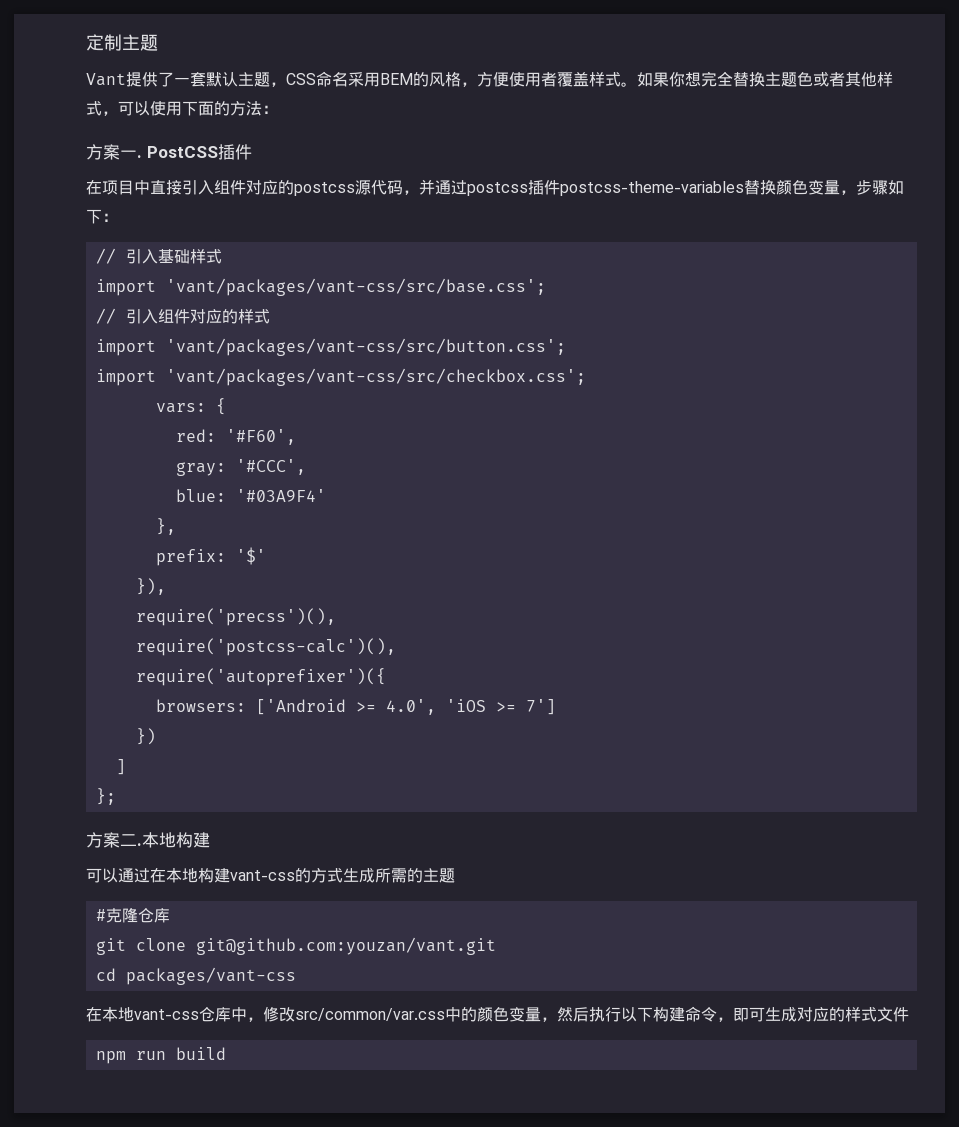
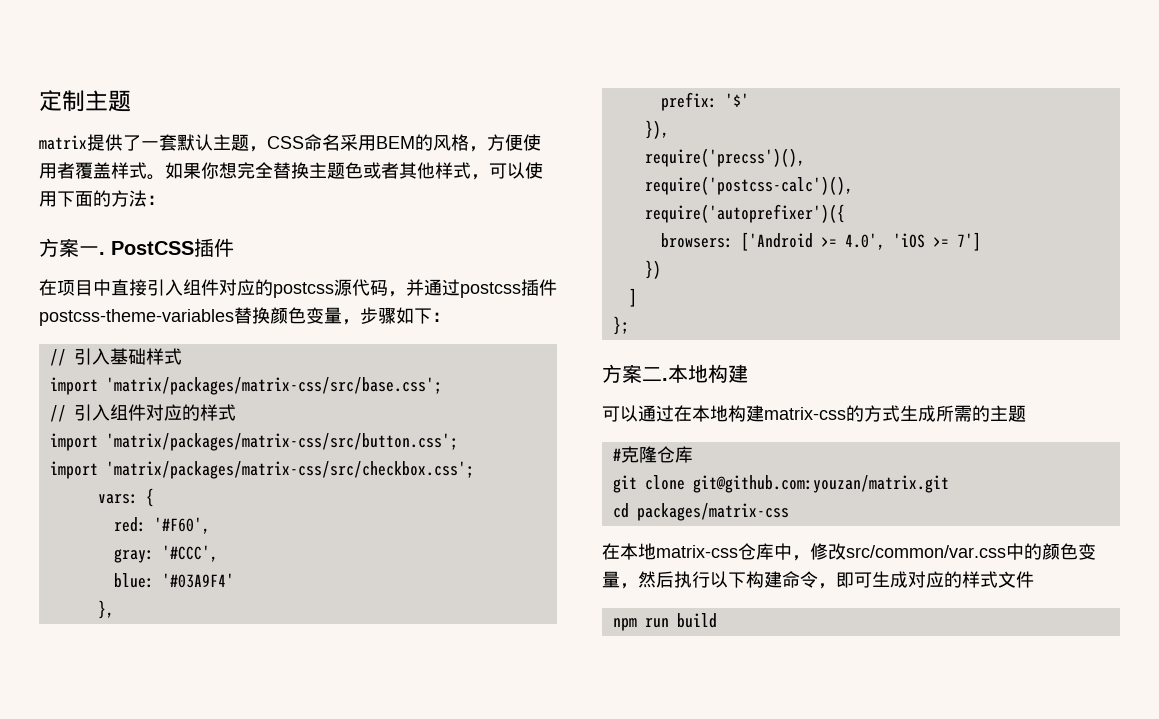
- Vant提供了一套默认主题，CSS命名采用BEM的风格，方便使用者覆盖样式。
+ matrix提供了一套默认主题，CSS命名采用BEM的风格，方便使用者覆盖样式。
- import 'vant/packages/vant-css/src/base.css';
+ import 'matrix/packages/matrix-css/src/base.css';
- import 'vant/packages/vant-css/src/button.css';
- import 'vant/packages/vant-css/src/checkbox.css';
+ import 'matrix/packages/matrix-css/src/button.css';
+ import 'matrix/packages/matrix-css/src/checkbox.css';
- 可以通过在本地构建vant-css的方式生成所需的主题
+ 可以通过在本地构建matrix-css的方式生成所需的主题
- git clone git@github.com:youzan/vant.git
+ git clone git@github.com:youzan/matrix.git
- cd packages/vant-css
- 在本地vant-css仓库中，修改src/common/var.css中的颜色变量，然后执行以下构建命令，即可生成对应的样式文件
+ cd packages/matrix-css
+ 在本地matrix-css仓库中，修改src/common/var.css中的颜色变量，然后执行以下构建命令，即可生成对应的样式文件

